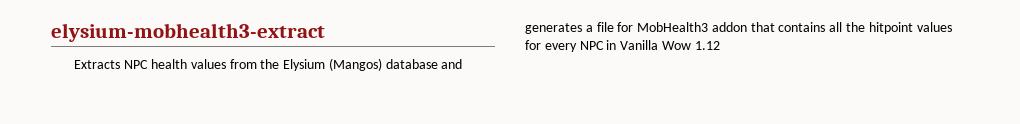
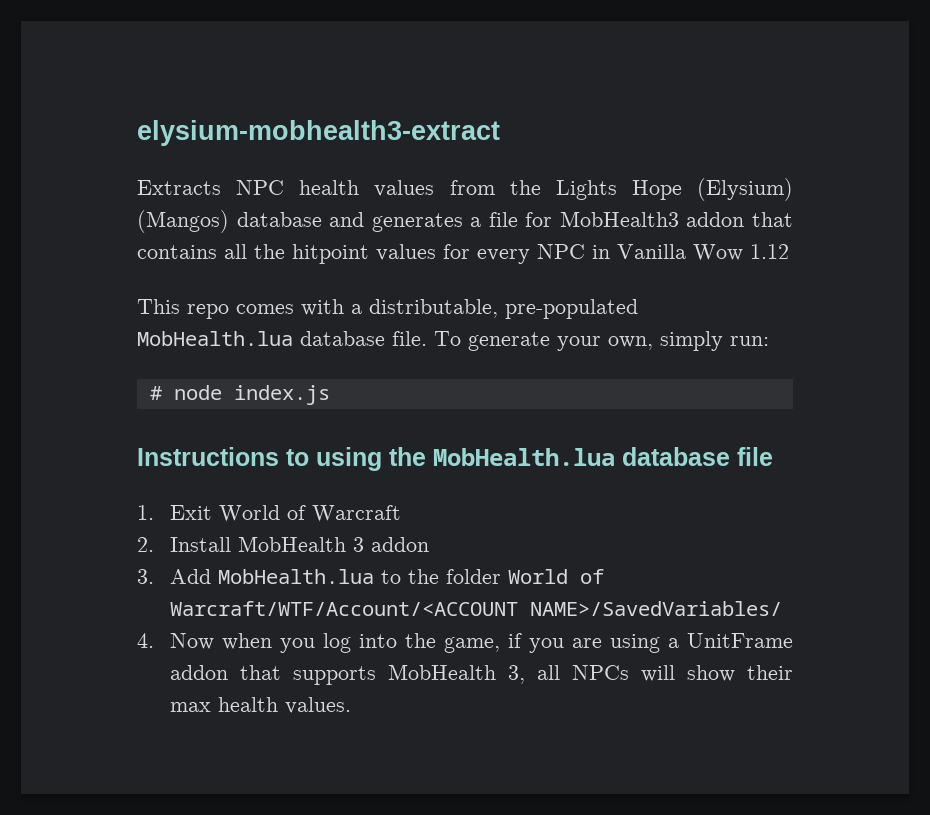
- Extracts NPC health values from the Elysium (Mangos) database and generates a file for MobHealth3 addon that contains all the hitpoint values for every NPC in Vanilla Wow 1.12
+ Extracts NPC health values from the Lights Hope (Elysium) (Mangos) database and generates a file for MobHealth3 addon that contains all the hitpoint values for every NPC in Vanilla Wow 1.12
+ This repo comes with a distributable, pre-populated MobHealth.lua database file. To generate your own, simply run:
+ # node index.js
+ Instructions to using the MobHealth.lua database file
+ 1. Exit World of Warcraft
+ 2. Install MobHealth 3 addon
+ 3. Add MobHealth.lua to the folder World of Warcraft/WTF/Account/<ACCOUNT NAME>/SavedVariables/
+ 4. Now when you log into the game, if you are using a UnitFrame addon that supports MobHealth 3, all NPCs will show their max health values.

